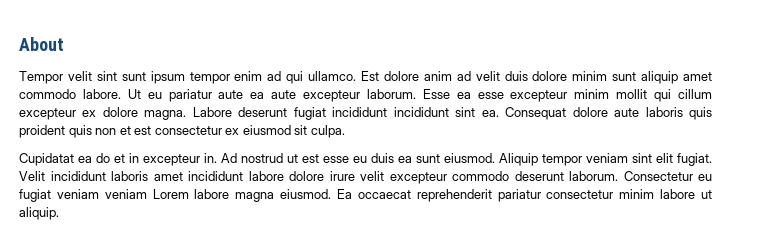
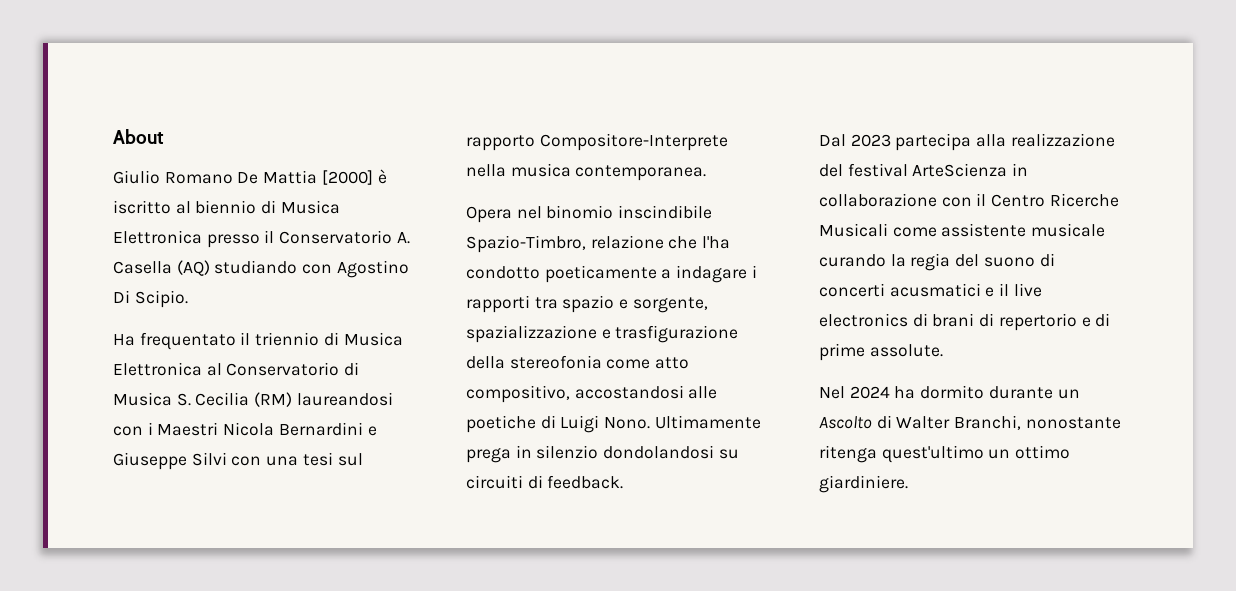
- Tempor velit sint sunt ipsum tempor enim ad qui ullamco. Est dolore anim ad velit duis dolore minim sunt aliquip amet commodo labore. Ut eu pariatur aute ea aute excepteur laborum. Esse ea esse excepteur minim mollit qui cillum excepteur ex dolore magna. Labore deserunt fugiat incididunt incididunt sint ea. Consequat dolore aute laboris quis proident quis non et est consectetur ex eiusmod sit culpa.
- Cupidatat ea do et in excepteur in. Ad nostrud ut est esse eu duis ea sunt eiusmod. Aliquip tempor veniam sint elit fugiat. Velit incididunt laboris amet incididunt labore dolore irure velit excepteur commodo deserunt laborum. Consectetur eu fugiat veniam veniam Lorem labore magna eiusmod. Ea occaecat reprehenderit pariatur consectetur minim labore ut aliquip.
+ Giulio Romano De Mattia [2000] è iscritto al biennio di Musica Elettronica presso il Conservatorio A. Casella (AQ) studiando con Agostino Di Scipio.
+ Ha frequentato il triennio di Musica Elettronica al Conservatorio di Musica S. Cecilia (RM) laureandosi con i Maestri Nicola Bernardini e Giuseppe Silvi con una tesi sul rapporto Compositore-Interprete nella musica contemporanea.
+ Opera nel binomio inscindibile Spazio-Timbro, relazione che l'ha condotto poeticamente a indagare i rapporti tra spazio e sorgente, spazializzazione e trasfigurazione della stereofonia come atto compositivo, accostandosi alle poetiche di Luigi Nono. Ultimamente prega in silenzio dondolandosi su circuiti di feedback.
+ Dal 2023 partecipa alla realizzazione del festival ArteScienza in collaborazione con il Centro Ricerche Musicali come assistente musicale curando la regia del suono di concerti acusmatici e il live electronics di brani di repertorio e di prime assolute.
+ Nel 2024 ha dormito durante un Ascolto di Walter Branchi, nonostante ritenga quest'ultimo un ottimo giardiniere.

